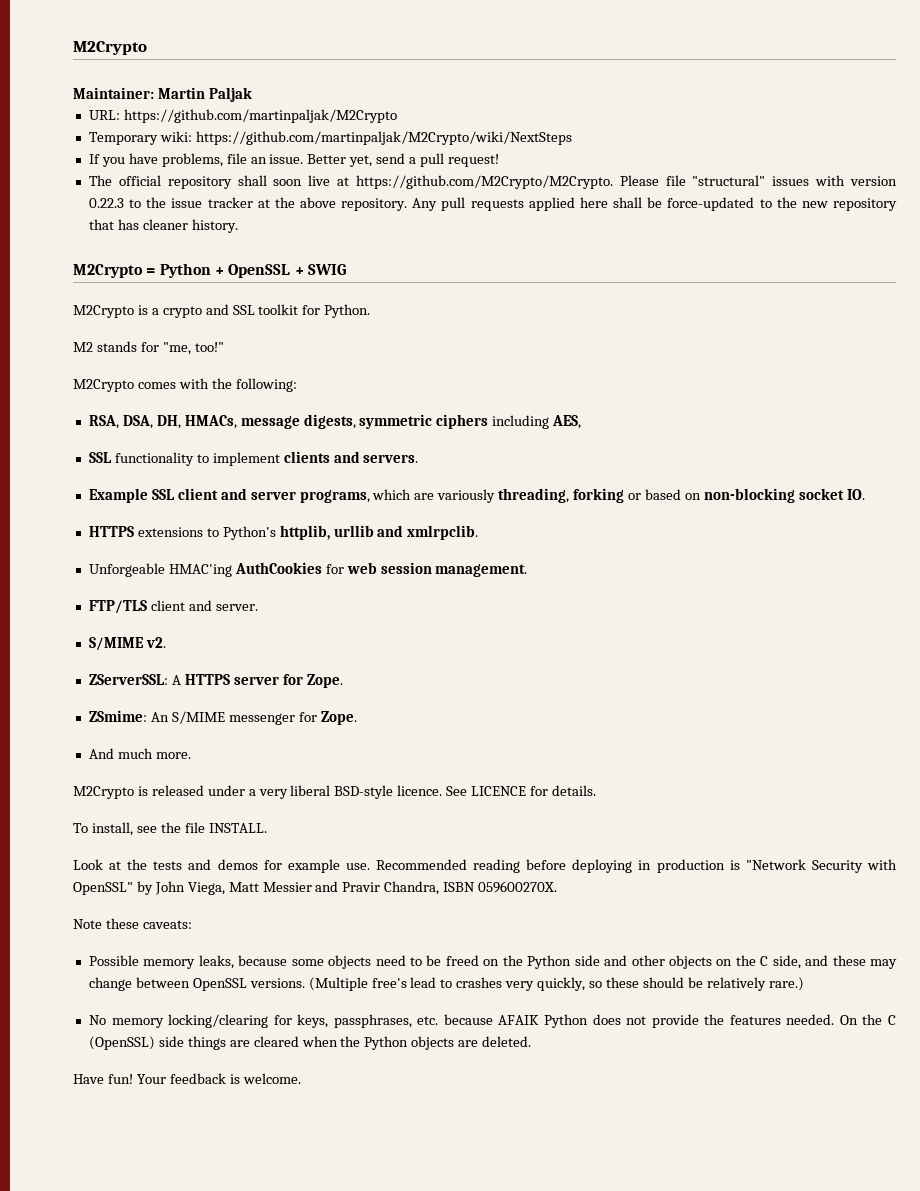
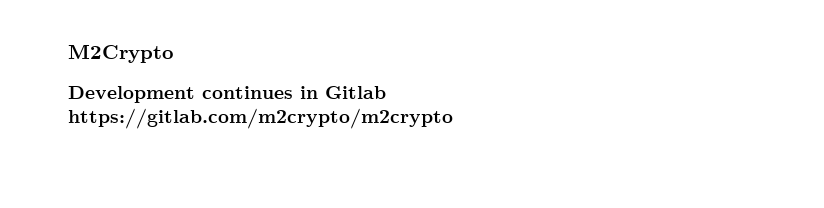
- Maintainer: Martin Paljak
- URL: https://github.com/martinpaljak/M2Crypto
- Temporary wiki: https://github.com/martinpaljak/M2Crypto/wiki/NextSteps
- If you have problems, file an issue. Better yet, send a pull request!
- The official repository shall soon live at https://github.com/M2Crypto/M2Crypto. Please file "structural" issues with version 0.22.3 to the issue tracker at the above repository. Any pull requests applied here shall be force-updated to the new repository that has cleaner history.
- M2Crypto = Python + OpenSSL + SWIG
- M2Crypto is a crypto and SSL toolkit for Python.
- M2 stands for "me, too!"
- M2Crypto comes with the following:
- RSA, DSA, DH, HMACs, message digests, symmetric ciphers including AES,
- SSL functionality to implement clients and servers.
- Example SSL client and server programs, which are variously threading, forking or based on non-blocking socket IO.
- HTTPS extensions to Python's httplib, urllib and xmlrpclib.
- Unforgeable HMAC'ing AuthCookies for web session management.
- FTP/TLS client and server.
- S/MIME v2.
- ZServerSSL: A HTTPS server for Zope.
- ZSmime: An S/MIME messenger for Zope.
- And much more.
- M2Crypto is released under a very liberal BSD-style licence. See LICENCE for details.
- To install, see the file INSTALL.
- Look at the tests and demos for example use. Recommended reading before deploying in production is "Network Security with OpenSSL" by John Viega, Matt Messier and Pravir Chandra, ISBN 059600270X.
- Note these caveats:
- Possible memory leaks, because some objects need to be freed on the Python side and other objects on the C side, and these may change between OpenSSL versions. (Multiple free's lead to crashes very quickly, so these should be relatively rare.)
- No memory locking/clearing for keys, passphrases, etc. because AFAIK Python does not provide the features needed. On the C (OpenSSL) side things are cleared when the Python objects are deleted.
- Have fun! Your feedback is welcome.
+ Development continues in Gitlab https://gitlab.com/m2crypto/m2crypto

